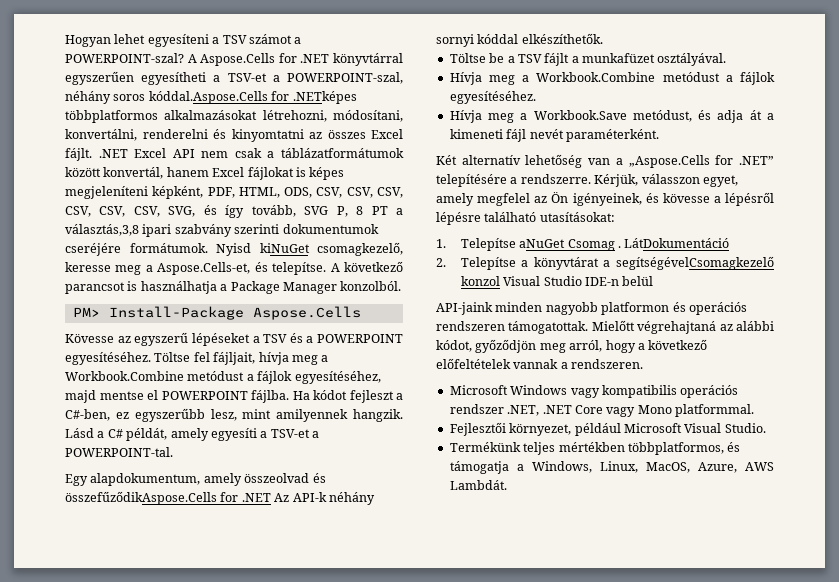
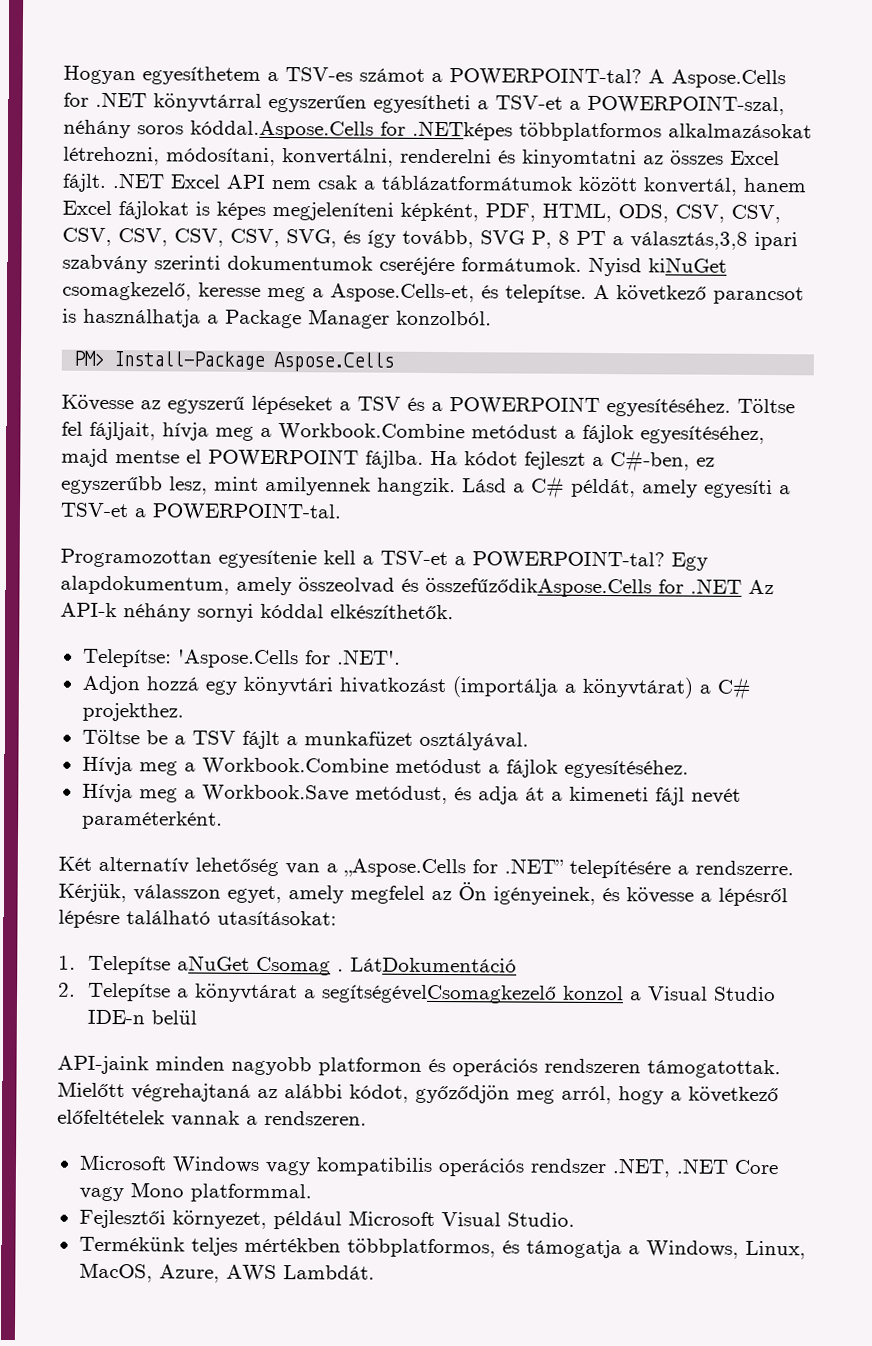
- Hogyan lehet egyesíteni a TSV számot a POWERPOINT-szal?
+ Hogyan egyesíthetem a TSV-es számot a POWERPOINT-tal?
+ Programozottan egyesítenie kell a TSV-et a POWERPOINT-tal?
+ Telepítse: 'Aspose.Cells for .NET'.
+ Adjon hozzá egy könyvtári hivatkozást (importálja a könyvtárat) a C# projekthez.
- 2. Telepítse a könyvtárat a segítségévelCsomagkezelő konzol Visual Studio IDE-n belül
+ 2. Telepítse a könyvtárat a segítségévelCsomagkezelő konzol a Visual Studio IDE-n belül

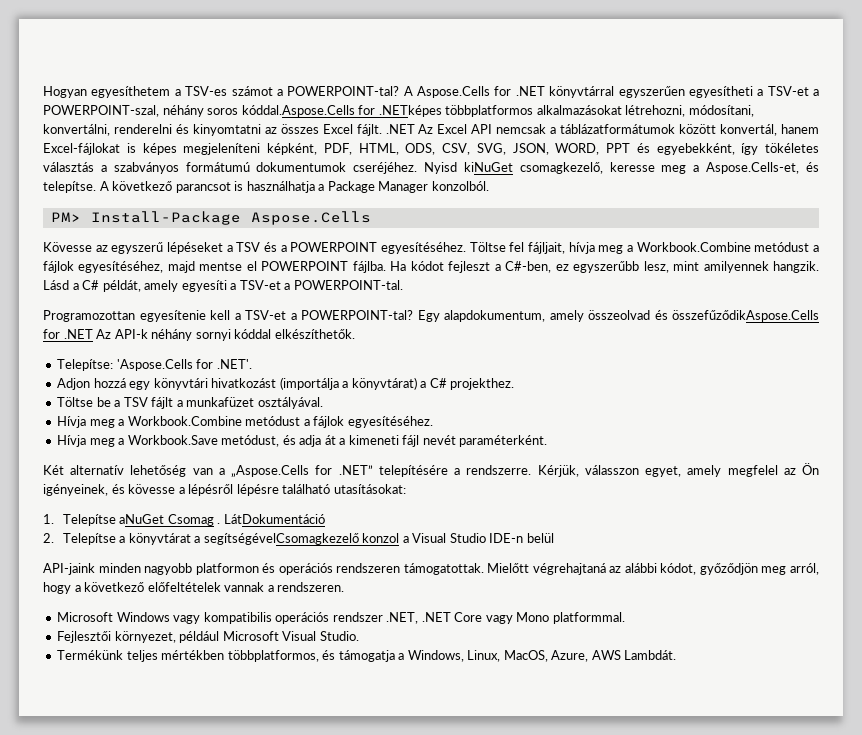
- A Aspose.Cells for .NET könyvtárral egyszerűen egyesítheti a TSV-et a POWERPOINT-szal, néhány soros kóddal.Aspose.Cells for .NETképes többplatformos alkalmazásokat létrehozni, módosítani, konvertálni, renderelni és kinyomtatni az összes Excel fájlt. .NET Excel API nem csak a táblázatformátumok között konvertál, hanem Excel fájlokat is képes megjeleníteni képként, PDF, HTML, ODS, CSV, CSV, CSV, CSV, CSV, CSV, SVG, és így tovább, SVG P, 8 PT a választás,3,8 ipari szabvány szerinti dokumentumok cseréjére formátumok.
+ A Aspose.Cells for .NET könyvtárral egyszerűen egyesítheti a TSV-et a POWERPOINT-szal, néhány soros kóddal.Aspose.Cells for .NETképes többplatformos alkalmazásokat létrehozni, módosítani, konvertálni, renderelni és kinyomtatni az összes Excel fájlt. .NET Az Excel API nemcsak a táblázatformátumok között konvertál, hanem Excel-fájlokat is képes megjeleníteni képként, PDF, HTML, ODS, CSV, SVG, JSON, WORD, PPT és egyebekként, így tökéletes választás a szabványos formátumú dokumentumok cseréjéhez.

